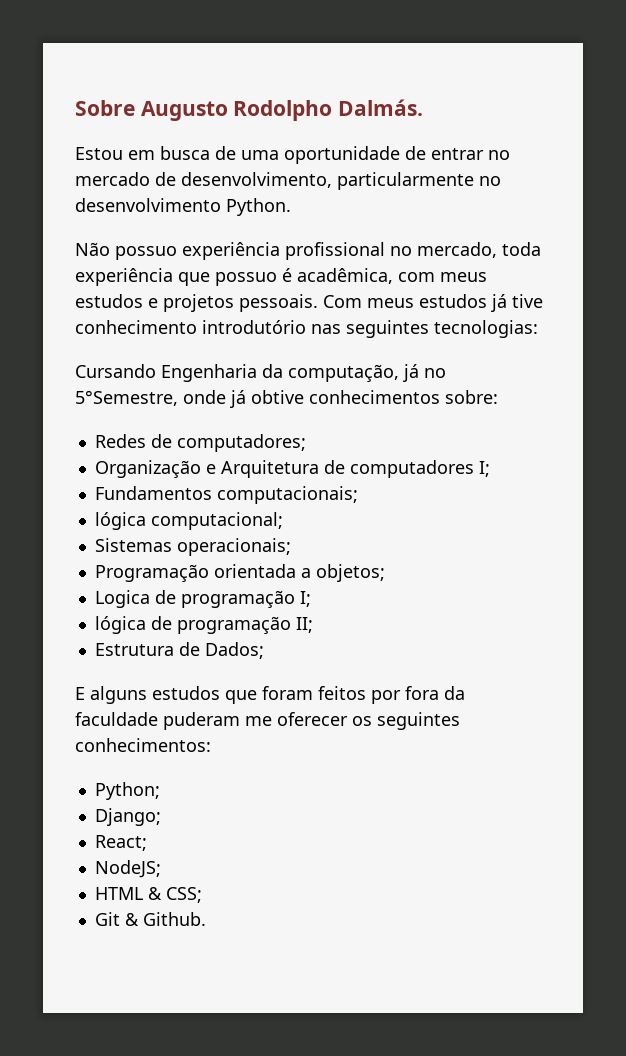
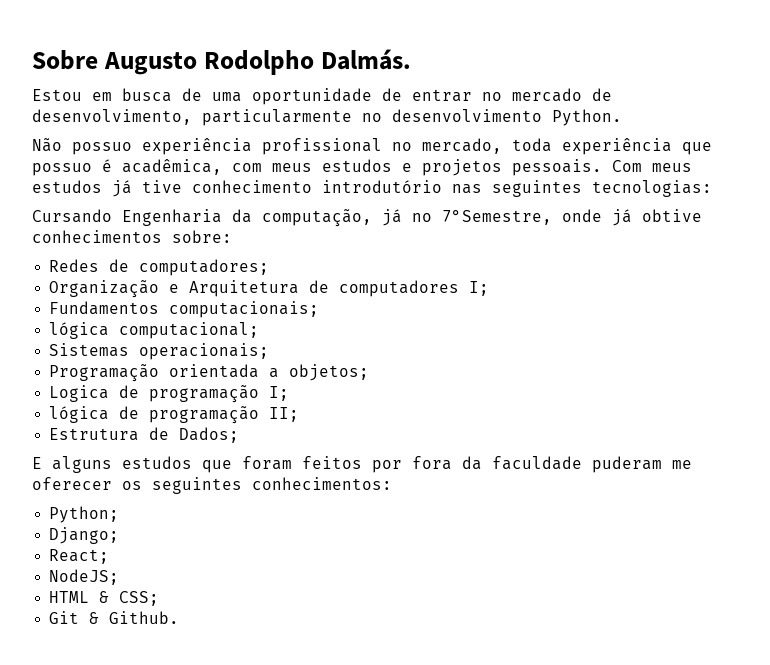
- Cursando Engenharia da computação, já no 5°Semestre, onde já obtive conhecimentos sobre:
+ Cursando Engenharia da computação, já no 7°Semestre, onde já obtive conhecimentos sobre:

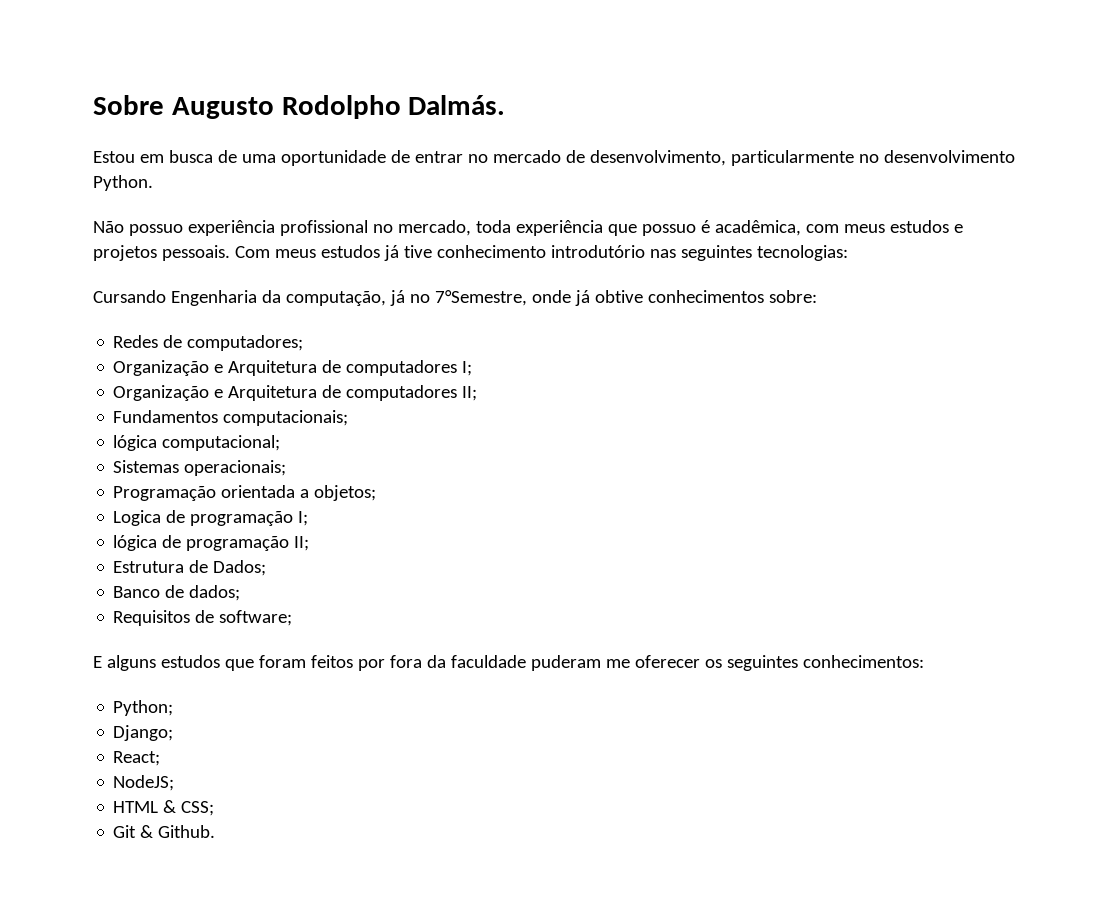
+ Organização e Arquitetura de computadores II;
+ Banco de dados;
+ Requisitos de software;

